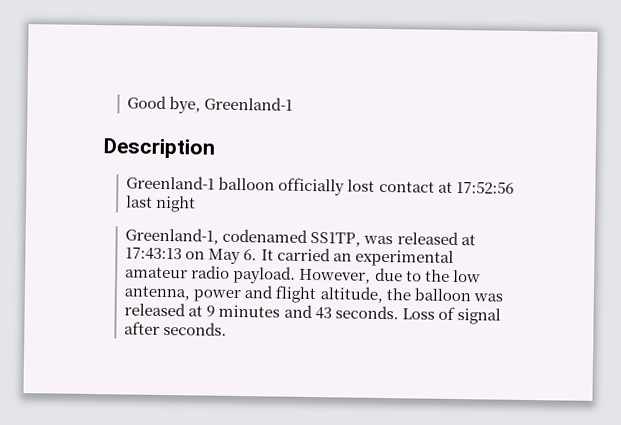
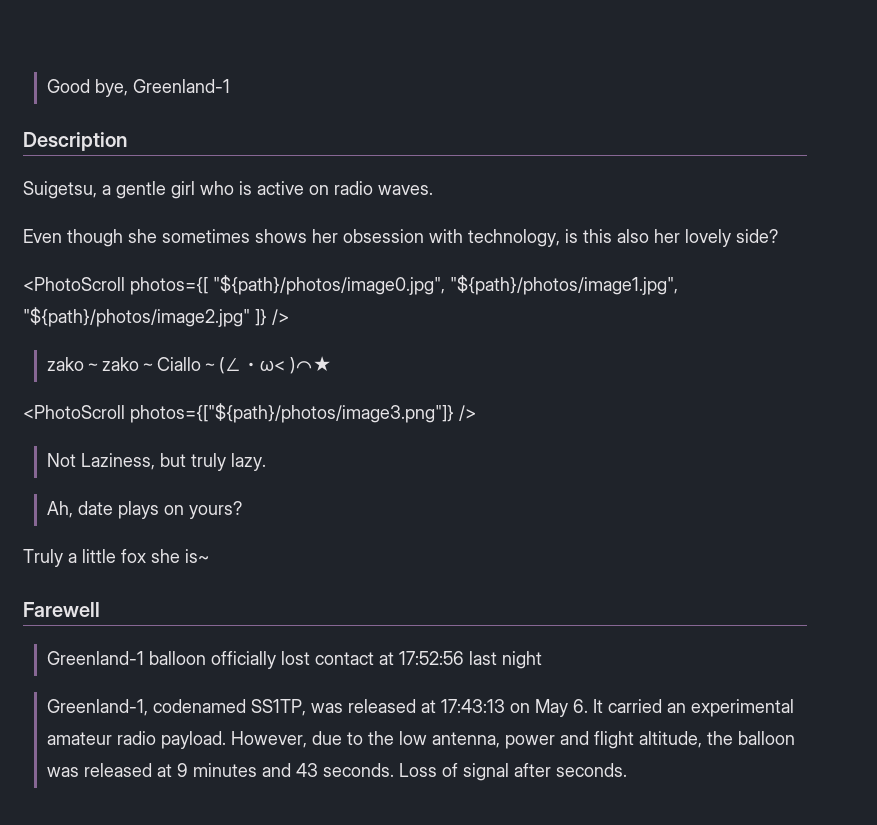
+ Suigetsu, a gentle girl who is active on radio waves.
+ Even though she sometimes shows her obsession with technology, is this also her lovely side?
+ <PhotoScroll photos={[ "${path}/photos/image0.jpg", "${path}/photos/image1.jpg", "${path}/photos/image2.jpg" ]} />
+ zako～zako～Ciallo～(∠・ω< )⌒★
+ <PhotoScroll photos={["${path}/photos/image3.png"]} />
+ Not Laziness, but truly lazy.
+ Ah, date plays on yours?
+ Truly a little fox she is~
+ Farewell

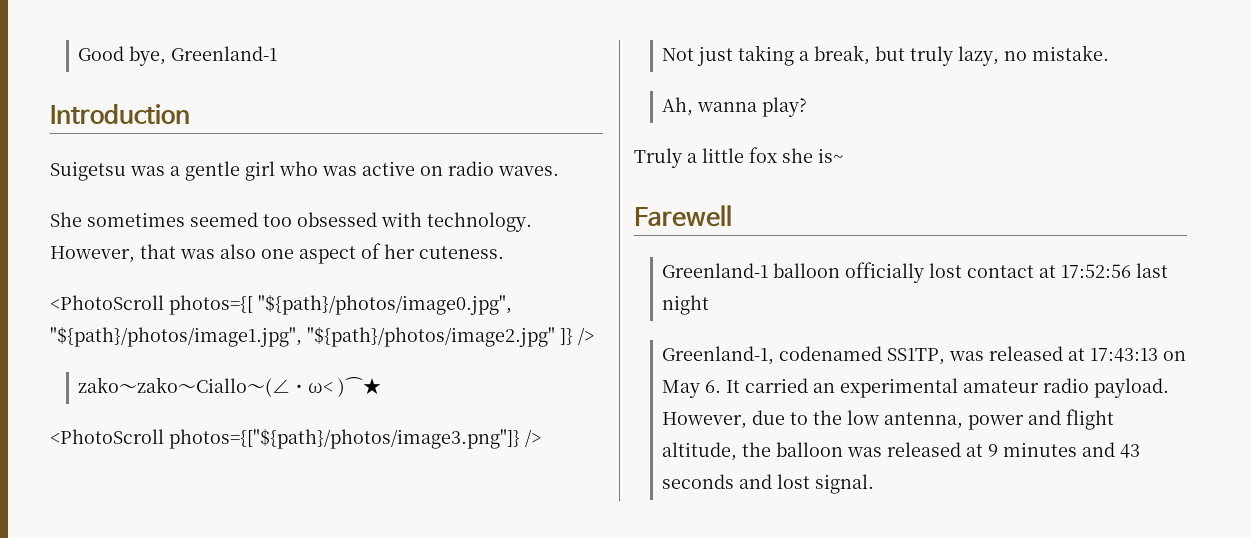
- Description
- Suigetsu, a gentle girl who is active on radio waves.
+ Introduction
+ Suigetsu was a gentle girl who was active on radio waves.
- Even though she sometimes shows her obsession with technology, is this also her lovely side?
+ She sometimes seemed too obsessed with technology. However, that was also one aspect of her cuteness.
- Not Laziness, but truly lazy.
- Ah, date plays on yours?
+ Not just taking a break, but truly lazy, no mistake.
+ Ah, wanna play?
- However, due to the low antenna, power and flight altitude, the balloon was released at 9 minutes and 43 seconds. Loss of signal after seconds.
+ However, due to the low antenna, power and flight altitude, the balloon was released at 9 minutes and 43 seconds and lost signal.

